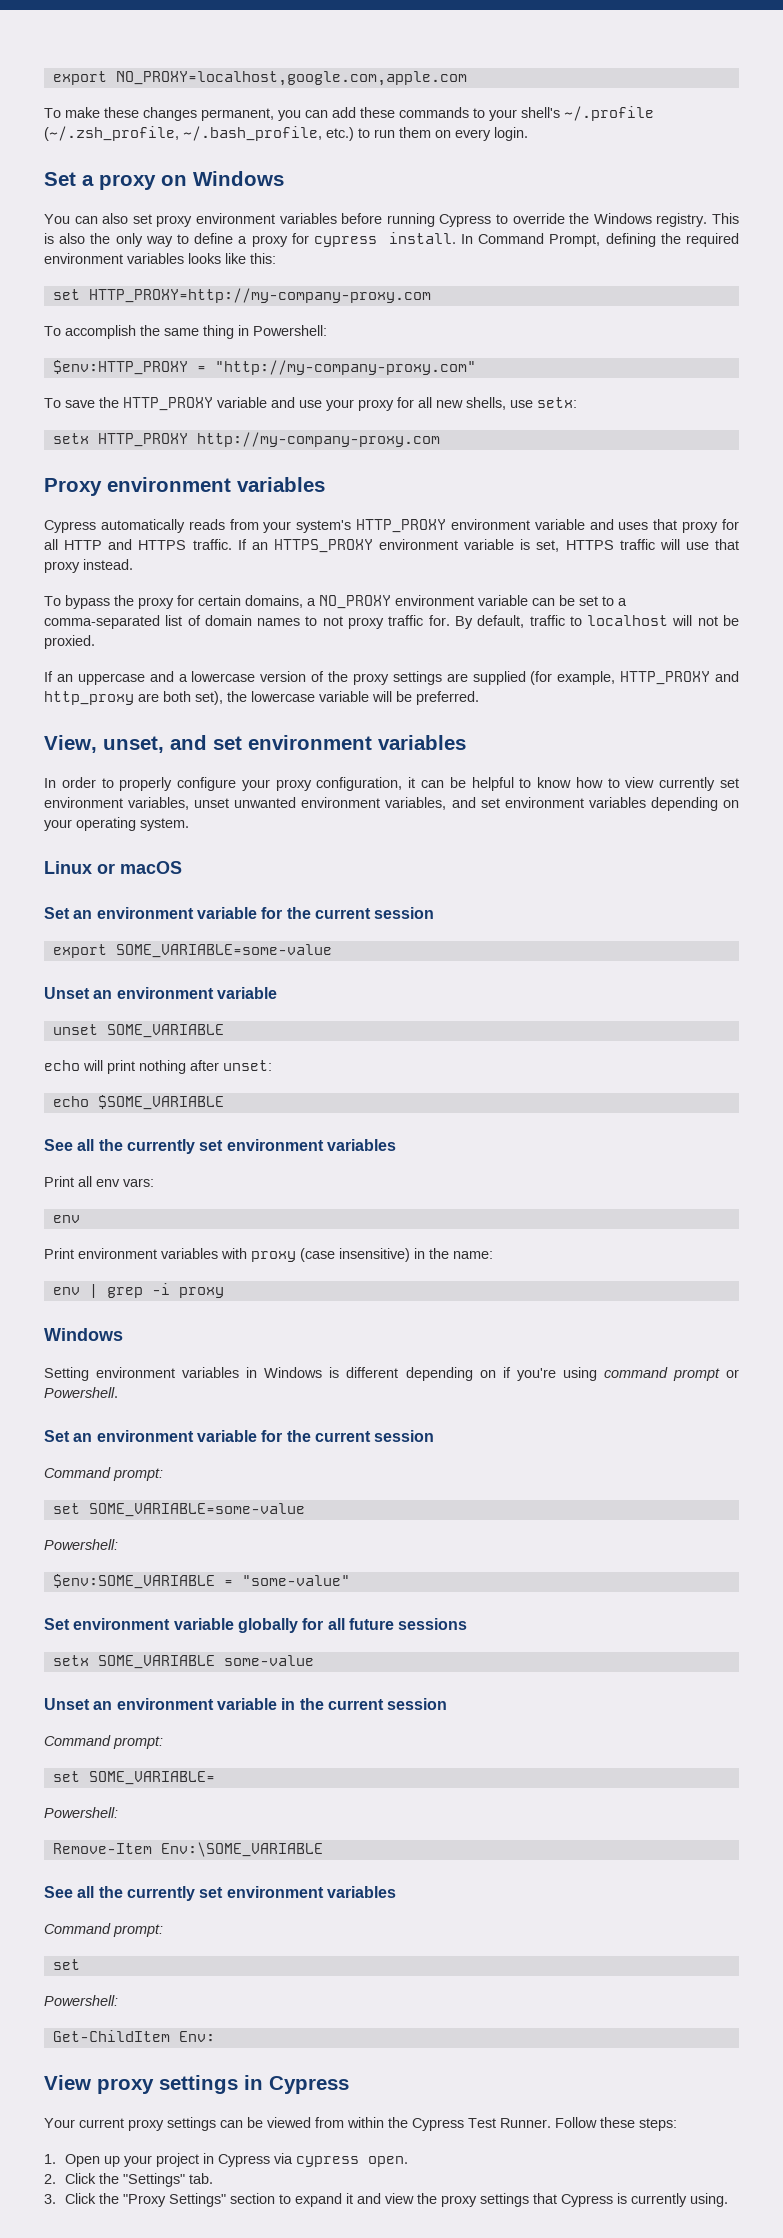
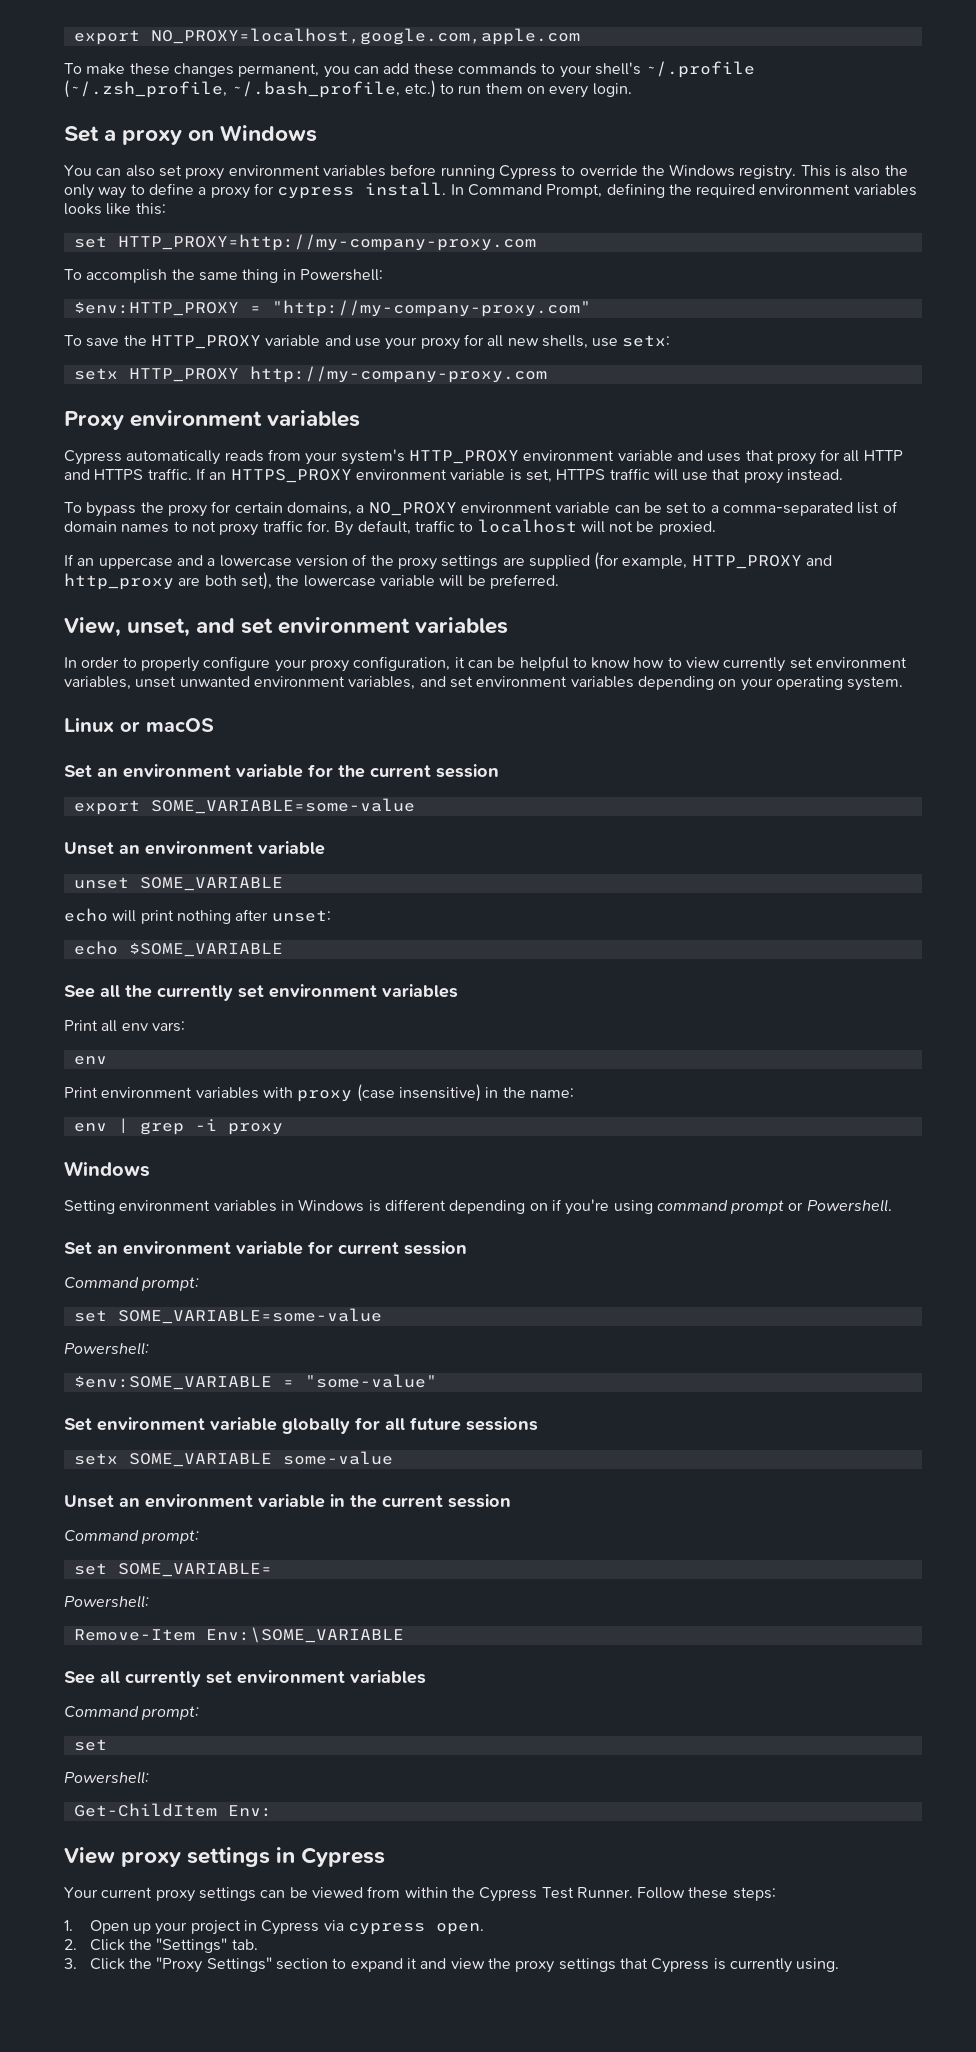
  Setting environment variables in Windows is different depending on if you're using command prompt or Powershell.
- Set an environment variable for the current session
+ Set an environment variable for current session
  Remove-Item Env:\SOME_VARIABLE
- See all the currently set environment variables
+ See all currently set environment variables

